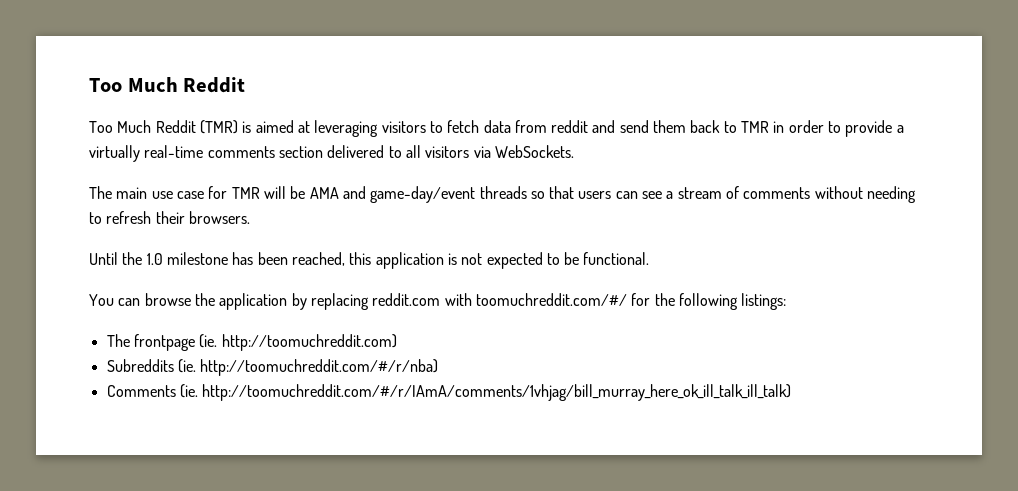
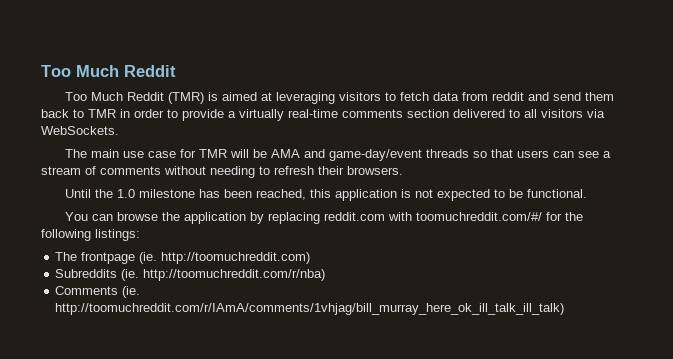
- Subreddits (ie. http://toomuchreddit.com/#/r/nba)
+ Subreddits (ie. http://toomuchreddit.com/r/nba)
- Comments (ie. http://toomuchreddit.com/#/r/IAmA/comments/1vhjag/bill_murray_here_ok_ill_talk_ill_talk)
+ Comments (ie. http://toomuchreddit.com/r/IAmA/comments/1vhjag/bill_murray_here_ok_ill_talk_ill_talk)

